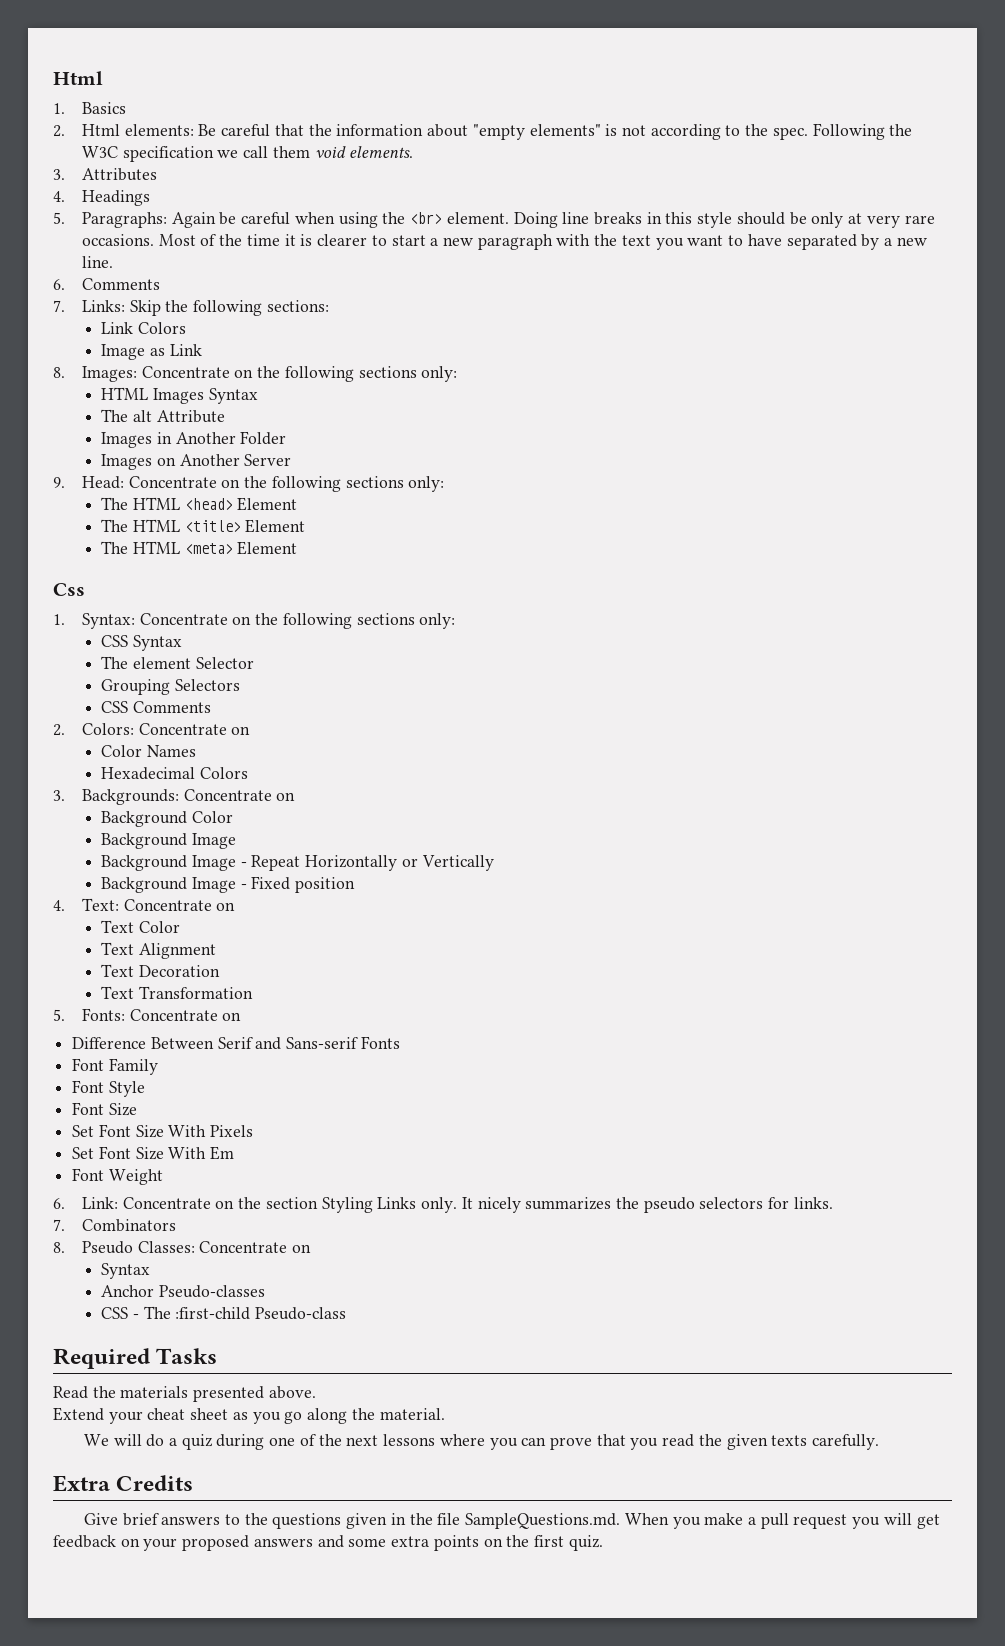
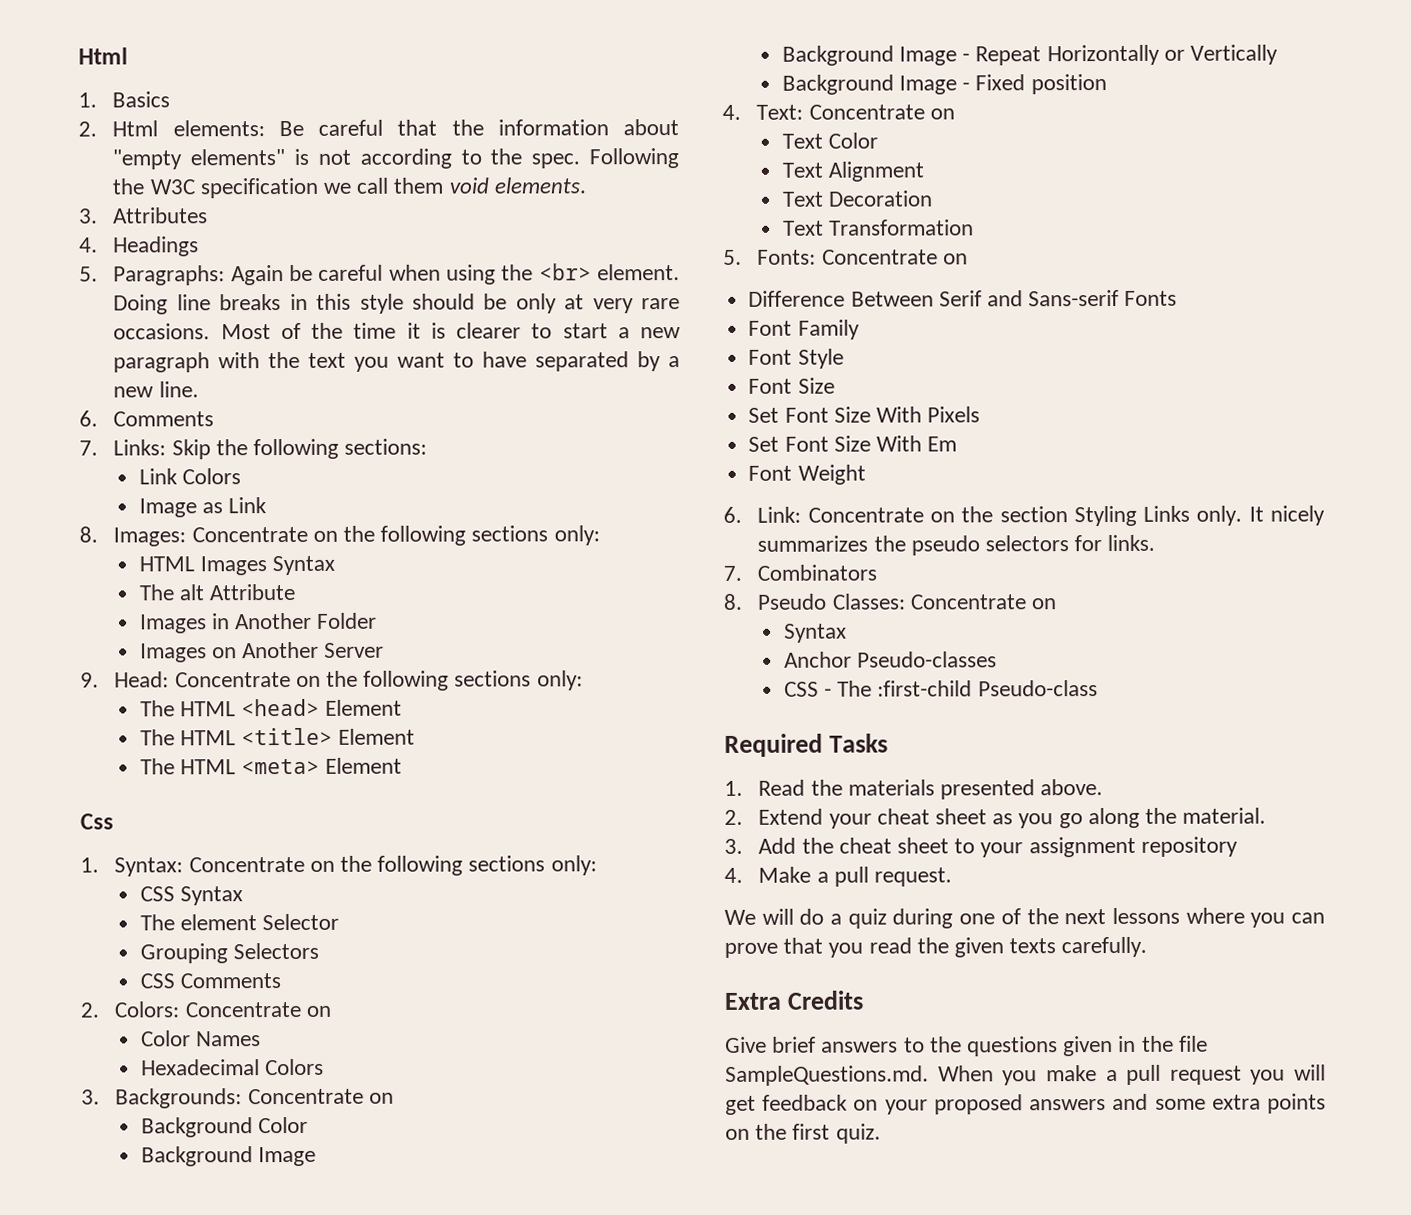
- Read the materials presented above.
+ 1. Read the materials presented above.
- Extend your cheat sheet as you go along the material.
+ 2. Extend your cheat sheet as you go along the material.
+ 3. Add the cheat sheet to your assignment repository
+ 4. Make a pull request.

